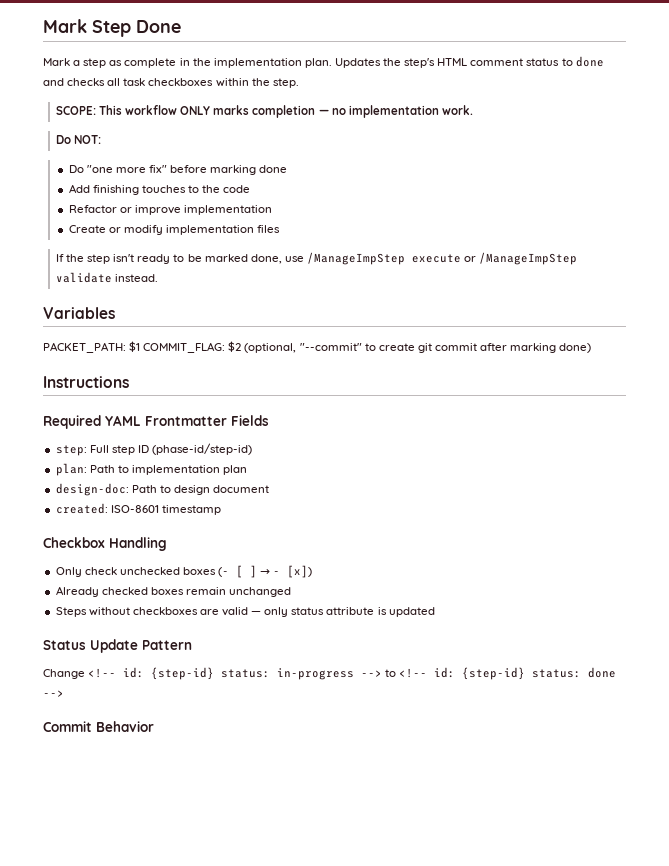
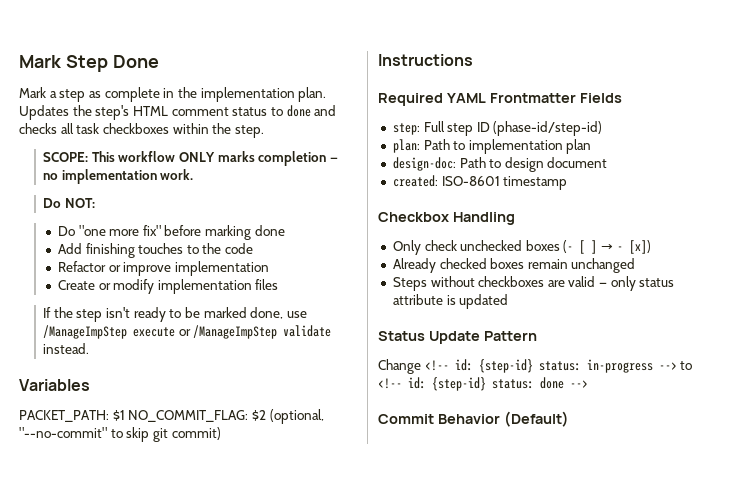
- PACKET_PATH: $1 COMMIT_FLAG: $2 (optional, "--commit" to create git commit after marking done)
+ PACKET_PATH: $1 NO_COMMIT_FLAG: $2 (optional, "--no-commit" to skip git commit)
- Commit Behavior
+ Commit Behavior (Default)

